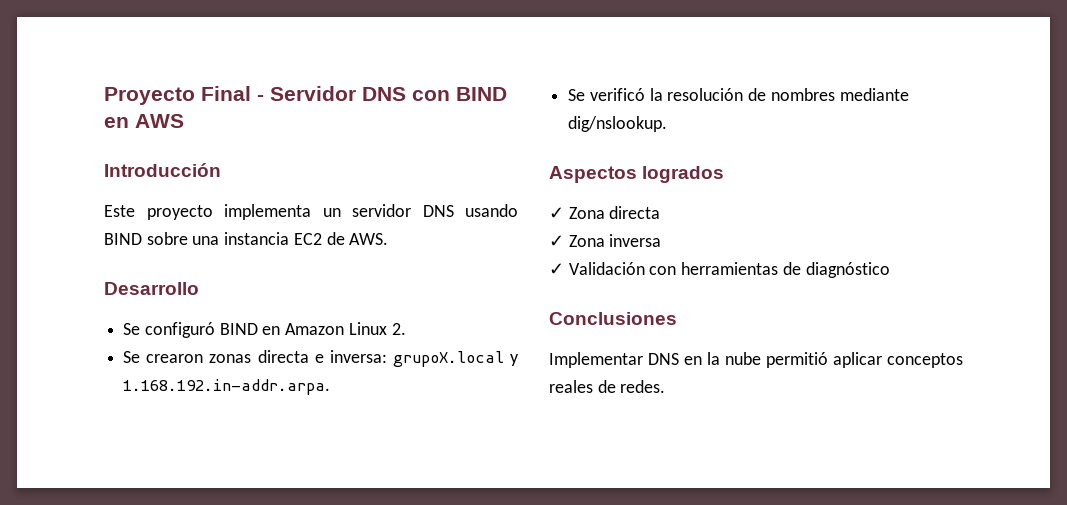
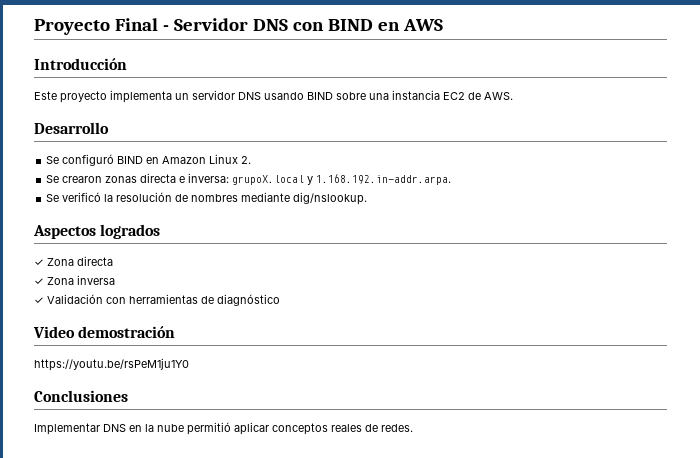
+ Video demostración
+ https://youtu.be/rsPeM1ju1Y0

